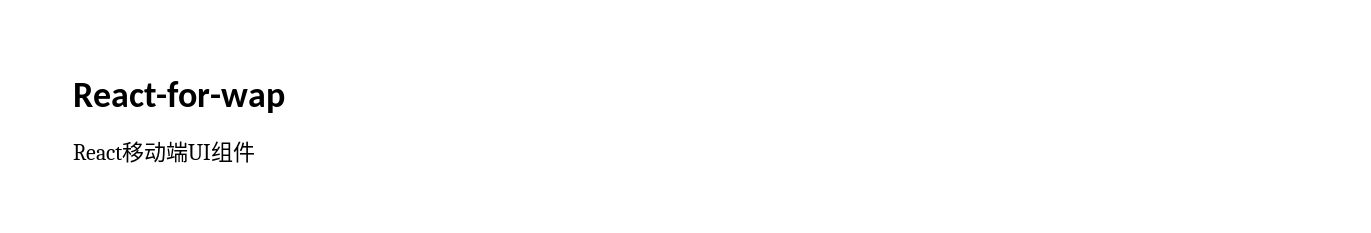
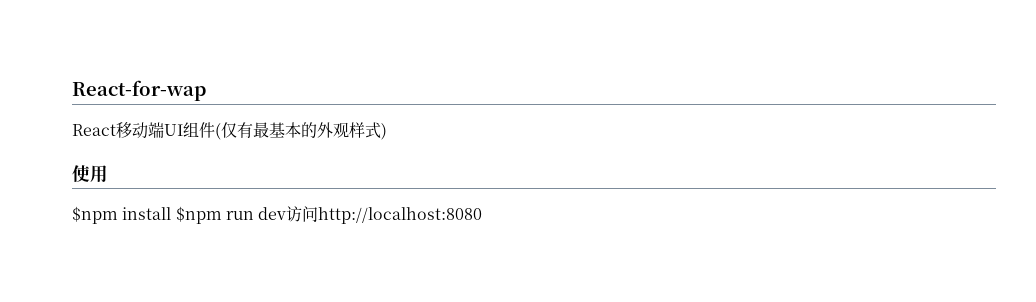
- React移动端UI组件
+ React移动端UI组件(仅有最基本的外观样式)
+ 使用
+ $npm install $npm run dev访问http://localhost:8080

